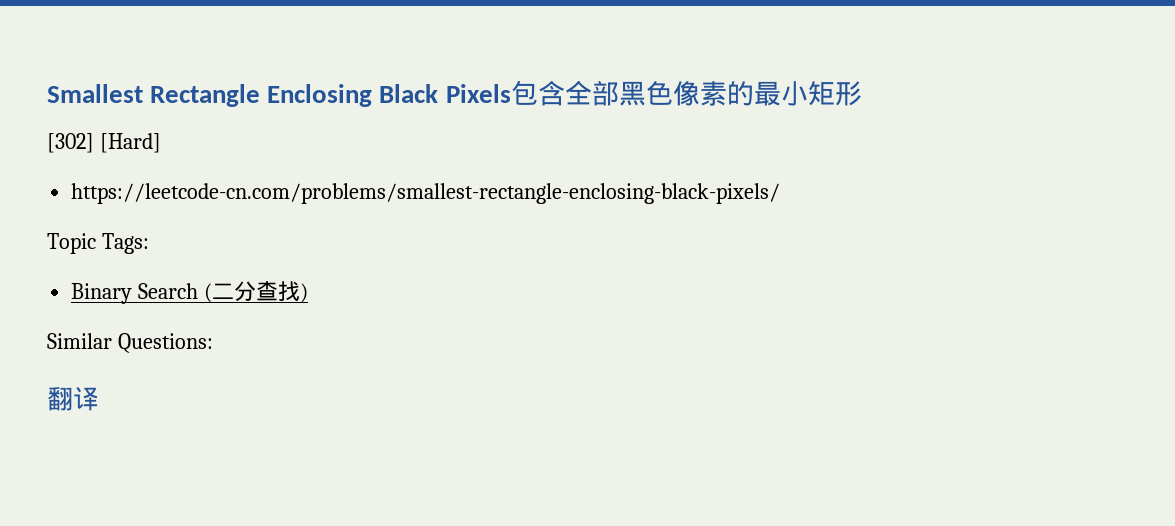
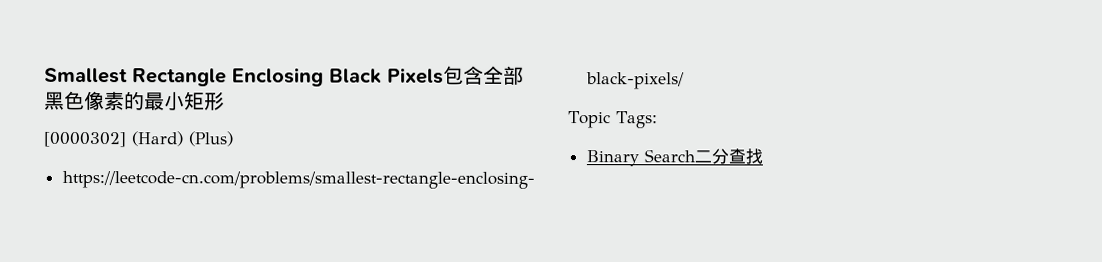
- [302] [Hard]
+ [0000302] (Hard) (Plus)
- Binary Search (二分查找)
- Similar Questions:
- 翻译
+ Binary Search二分查找

